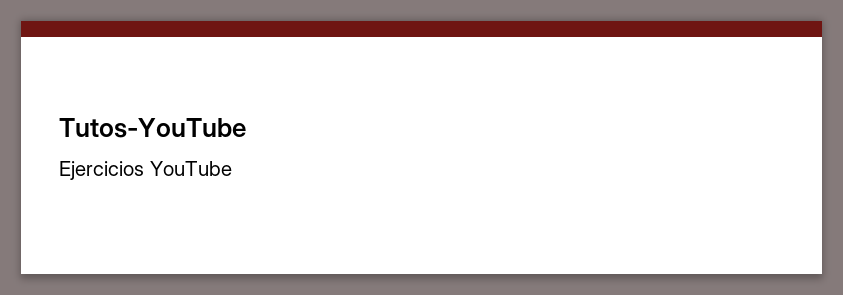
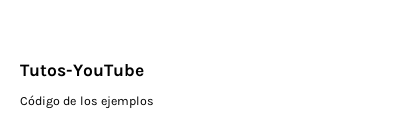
- Ejercicios YouTube
+ Código de los ejemplos

